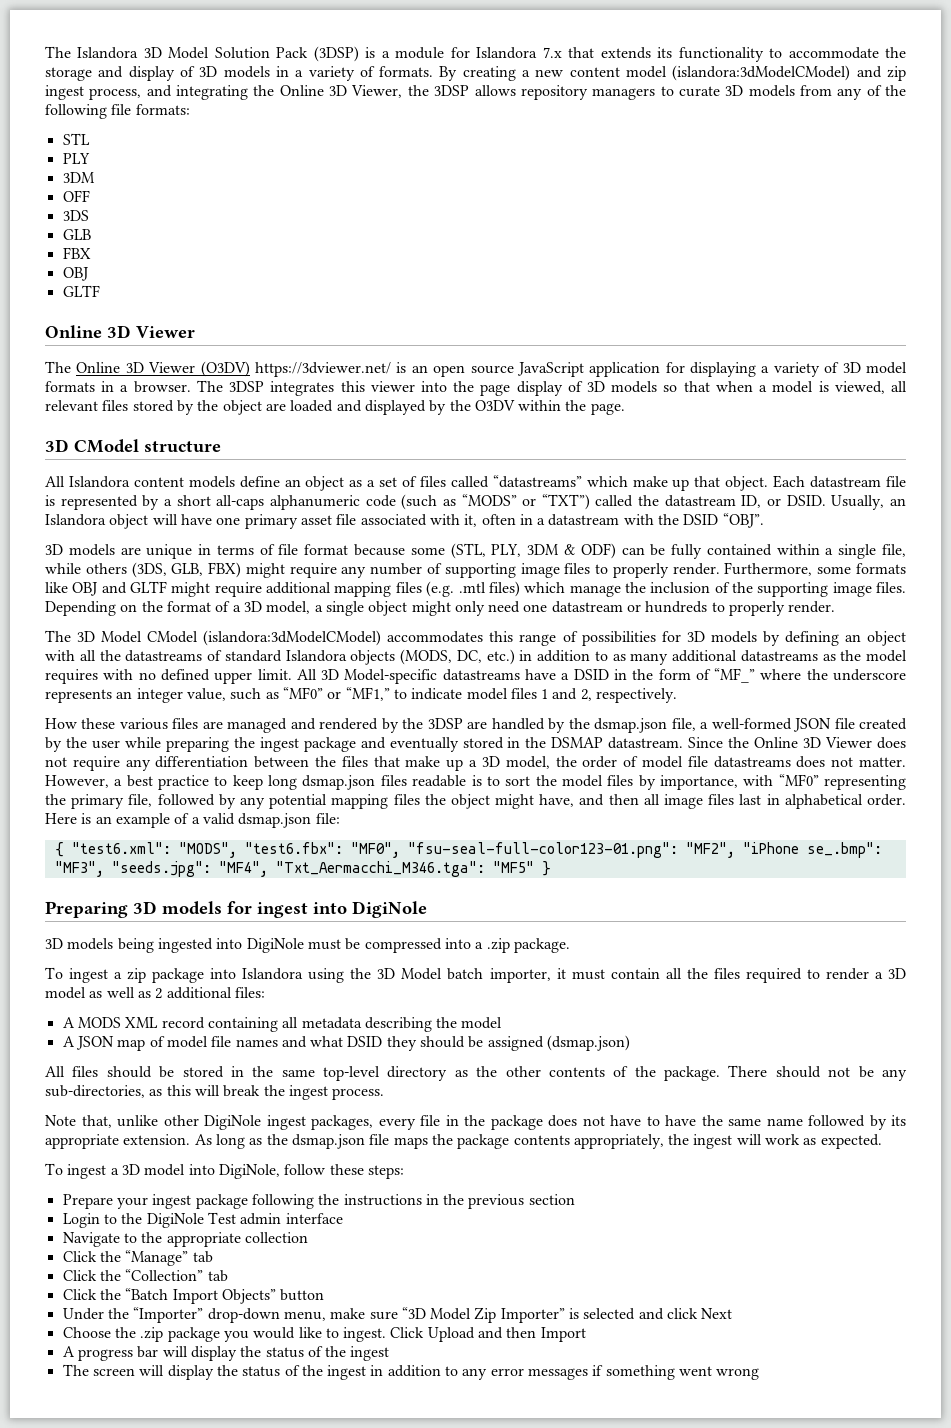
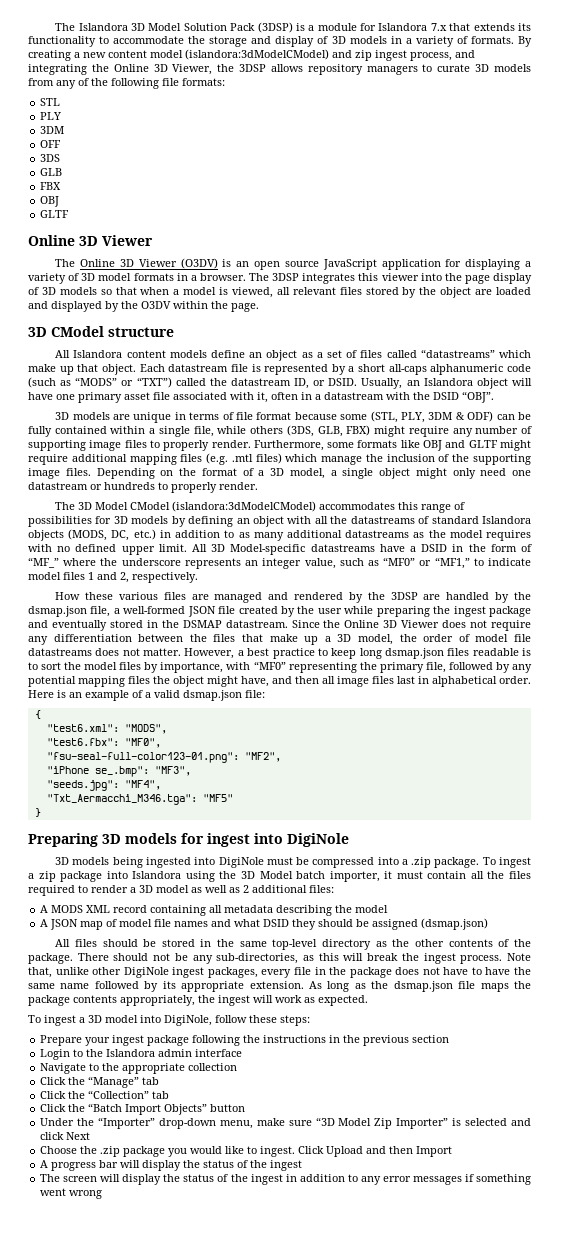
- The Online 3D Viewer (O3DV) https://3dviewer.net/ is an open source JavaScript application for displaying a variety of 3D model formats in a browser.
+ The Online 3D Viewer (O3DV) is an open source JavaScript application for displaying a variety of 3D model formats in a browser.
- { "test6.xml": "MODS", "test6.fbx": "MF0", "fsu-seal-full-color123-01.png": "MF2", "iPhone se_.bmp": "MF3", "seeds.jpg": "MF4", "Txt_Aermacchi_M346.tga": "MF5" }
+ {
+ "test6.xml": "MODS",
+ "test6.fbx": "MF0",
+ "fsu-seal-full-color123-01.png": "MF2",
+ "iPhone se_.bmp": "MF3",
+ "seeds.jpg": "MF4",
+ "Txt_Aermacchi_M346.tga": "MF5"
+ }
- 3D models being ingested into DigiNole must be compressed into a .zip package.
- To ingest a zip package into Islandora using the 3D Model batch importer, it must contain all the files required to render a 3D model as well as 2 additional files:
+ 3D models being ingested into DigiNole must be compressed into a .zip package. To ingest a zip package into Islandora using the 3D Model batch importer, it must contain all the files required to render a 3D model as well as 2 additional files:
- There should not be any sub-directories, as this will break the ingest process.
- Note that, unlike other DigiNole ingest packages, every file in the package does not have to have the same name followed by its appropriate extension.
+ There should not be any sub-directories, as this will break the ingest process. Note that, unlike other DigiNole ingest packages, every file in the package does not have to have the same name followed by its appropriate extension.
- Login to the DigiNole Test admin interface
+ Login to the Islandora admin interface

